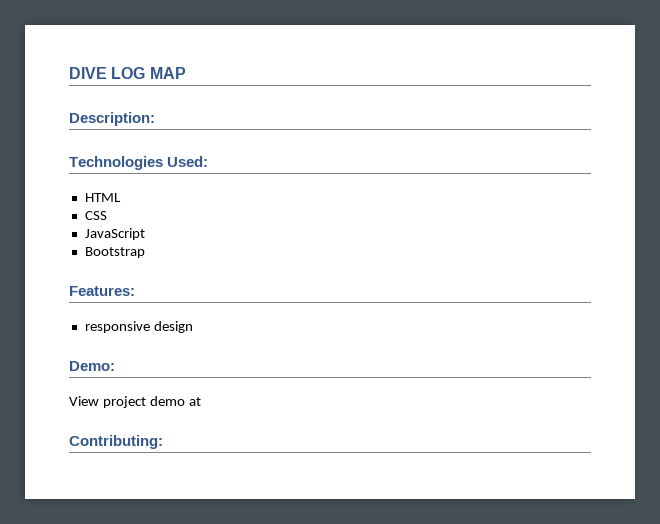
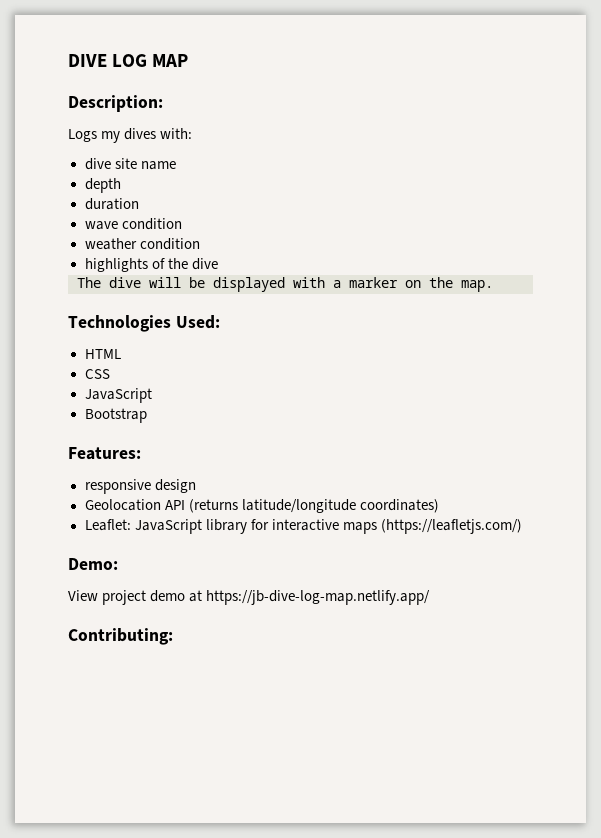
+ Logs my dives with:
+ dive site name
+ depth
+ duration
+ wave condition
+ weather condition
+ highlights of the dive
+ The dive will be displayed with a marker on the map.
+ Geolocation API (returns latitude/longitude coordinates)
+ Leaflet: JavaScript library for interactive maps (https://leafletjs.com/)
- View project demo at
+ View project demo at https://jb-dive-log-map.netlify.app/

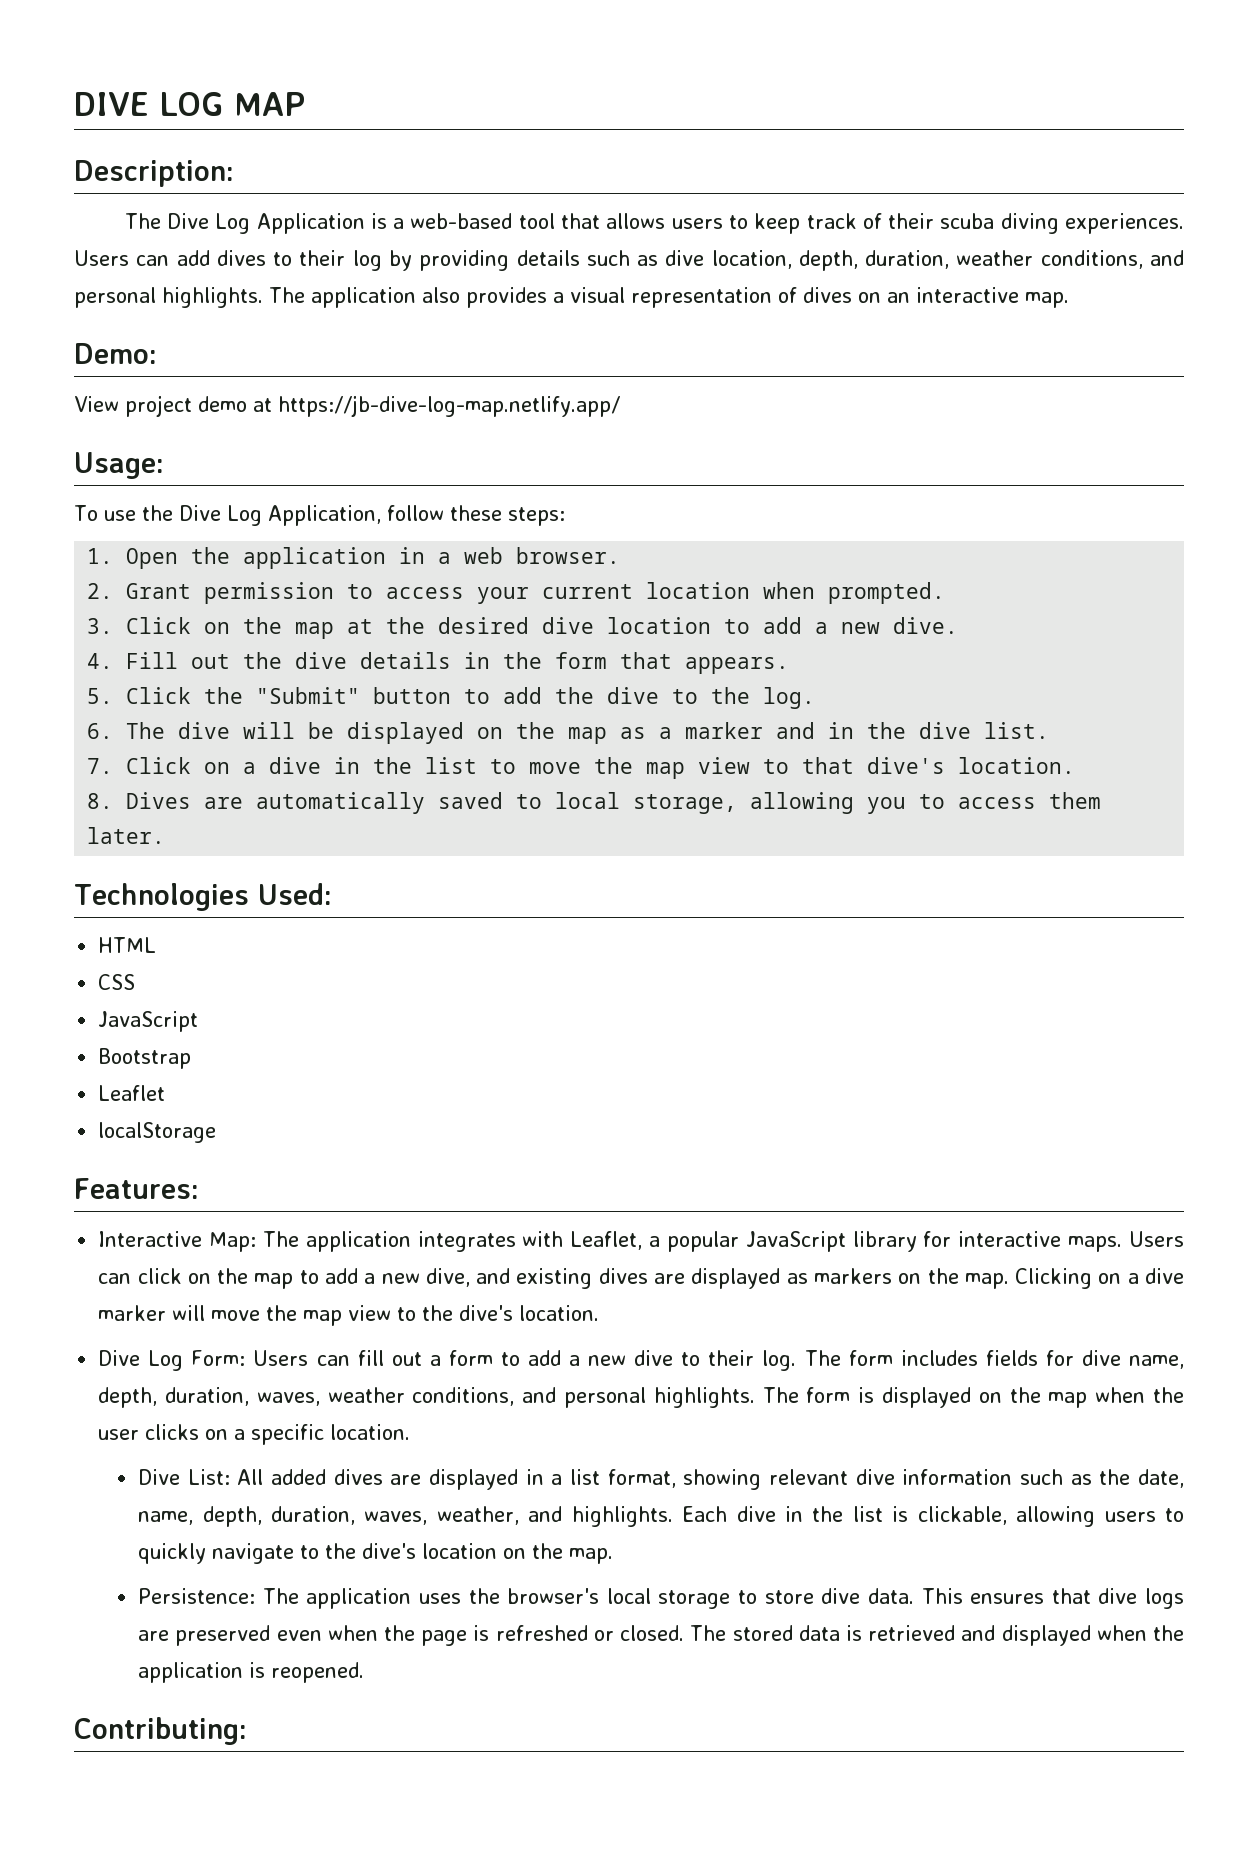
- Logs my dives with:
- dive site name
- depth
- duration
- wave condition
- weather condition
- highlights of the dive
- The dive will be displayed with a marker on the map.
+ The Dive Log Application is a web-based tool that allows users to keep track of their scuba diving experiences. Users can add dives to their log by providing details such as dive location, depth, duration, weather conditions, and personal highlights. The application also provides a visual representation of dives on an interactive map.
+ Demo:
+ View project demo at https://jb-dive-log-map.netlify.app/
+ Usage:
+ To use the Dive Log Application, follow these steps:
+ 1. Open the application in a web browser.
+ 2. Grant permission to access your current location when prompted.
+ 3. Click on the map at the desired dive location to add a new dive.
+ 4. Fill out the dive details in the form that appears.
+ 5. Click the "Submit" button to add the dive to the log.
+ 6. The dive will be displayed on the map as a marker and in the dive list.
+ 7. Click on a dive in the list to move the map view to that dive's location.
+ 8. Dives are automatically saved to local storage, allowing you to access them later.
+ Leaflet
+ localStorage
- responsive design
- Geolocation API (returns latitude/longitude coordinates)
- Leaflet: JavaScript library for interactive maps (https://leafletjs.com/)
- Demo:
- View project demo at https://jb-dive-log-map.netlify.app/
+ Interactive Map: The application integrates with Leaflet, a popular JavaScript library for interactive maps. Users can click on the map to add a new dive, and existing dives are displayed as markers on the map. Clicking on a dive marker will move the map view to the dive's location.
+ Dive Log Form: Users can fill out a form to add a new dive to their log. The form includes fields for dive name, depth, duration, waves, weather conditions, and personal highlights. The form is displayed on the map when the user clicks on a specific location.
+ Dive List: All added dives are displayed in a list format, showing relevant dive information such as the date, name, depth, duration, waves, weather, and highlights. Each dive in the list is clickable, allowing users to quickly navigate to the dive's location on the map.
+ Persistence: The application uses the browser's local storage to store dive data. This ensures that dive logs are preserved even when the page is refreshed or closed. The stored data is retrieved and displayed when the application is reopened.

